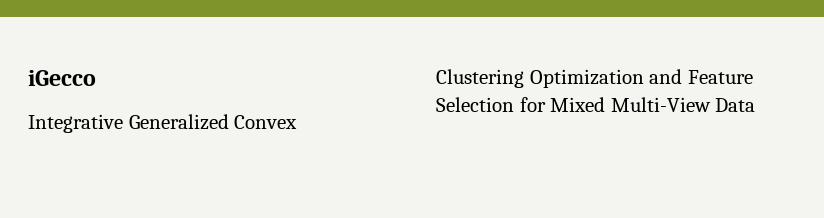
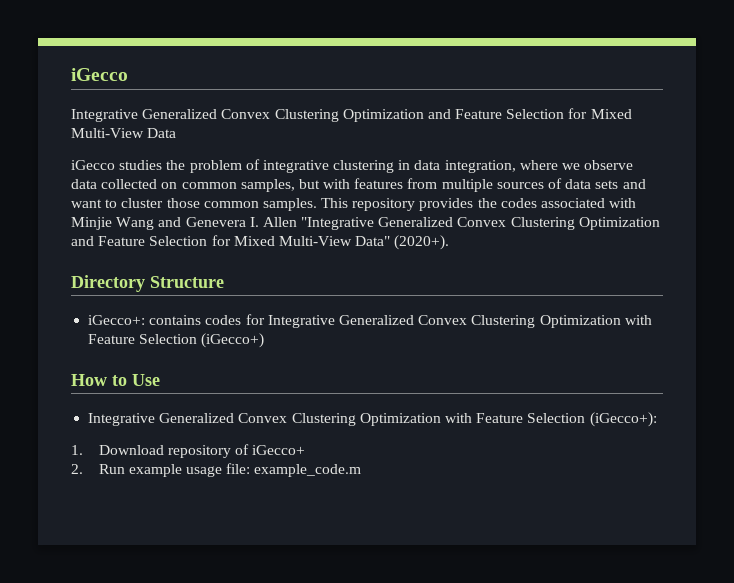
+ iGecco studies the problem of integrative clustering in data integration, where we observe data collected on common samples, but with features from multiple sources of data sets and want to cluster those common samples. This repository provides the codes associated with Minjie Wang and Genevera I. Allen "Integrative Generalized Convex Clustering Optimization and Feature Selection for Mixed Multi-View Data" (2020+).
+ Directory Structure
+ iGecco+: contains codes for Integrative Generalized Convex Clustering Optimization with Feature Selection (iGecco+)
+ How to Use
+ Integrative Generalized Convex Clustering Optimization with Feature Selection (iGecco+):
+ 1. Download repository of iGecco+
+ 2. Run example usage file: example_code.m

